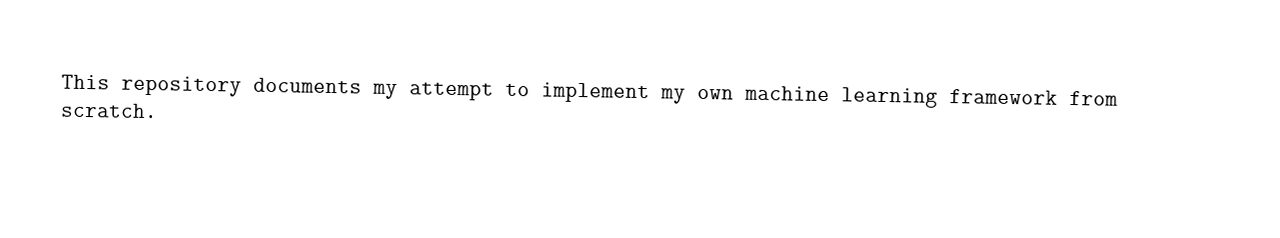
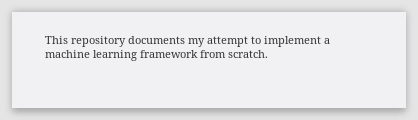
- This repository documents my attempt to implement my own machine learning framework from scratch.
+ This repository documents my attempt to implement a machine learning framework from scratch.

